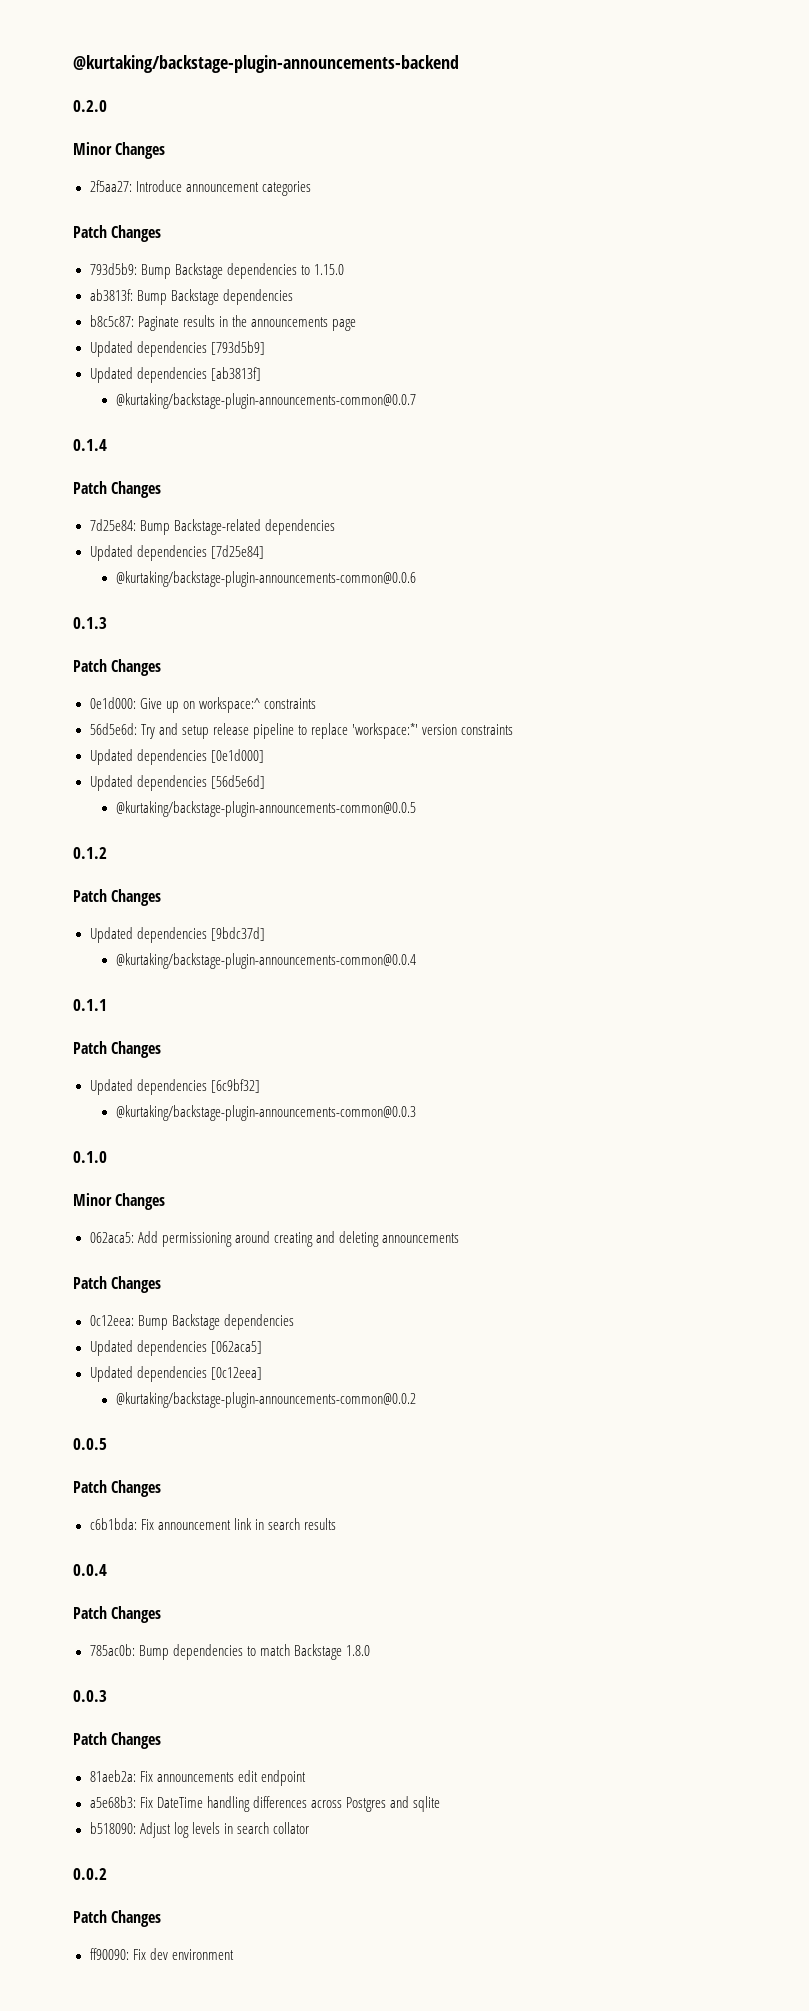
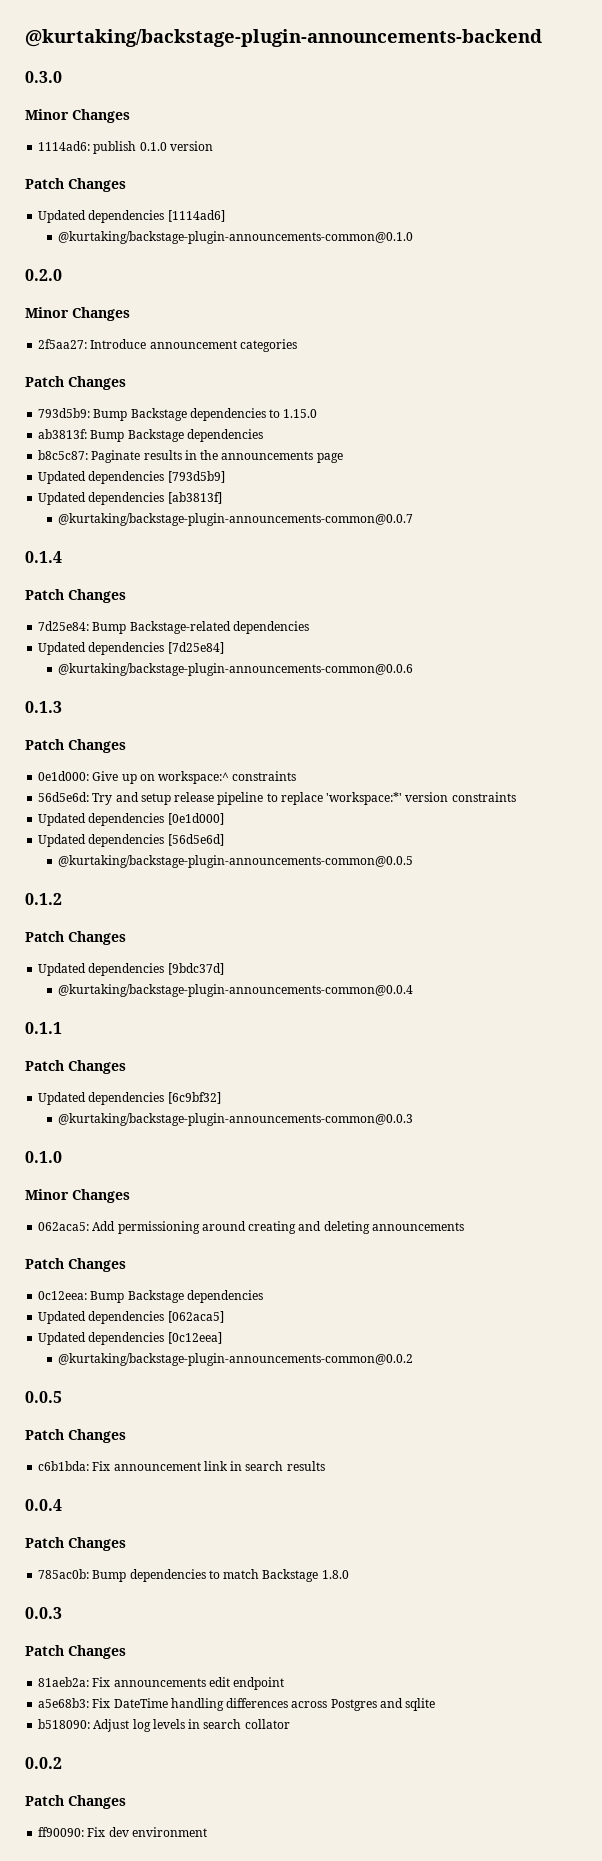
+ 0.3.0
+ Minor Changes
+ 1114ad6: publish 0.1.0 version
+ Patch Changes
+ Updated dependencies [1114ad6]
+ @kurtaking/backstage-plugin-announcements-common@0.1.0

